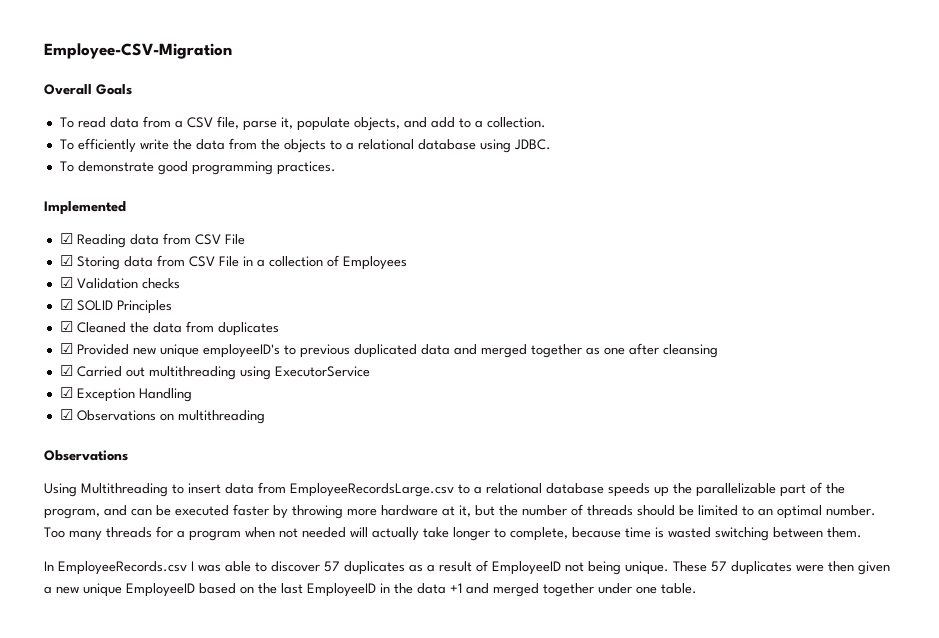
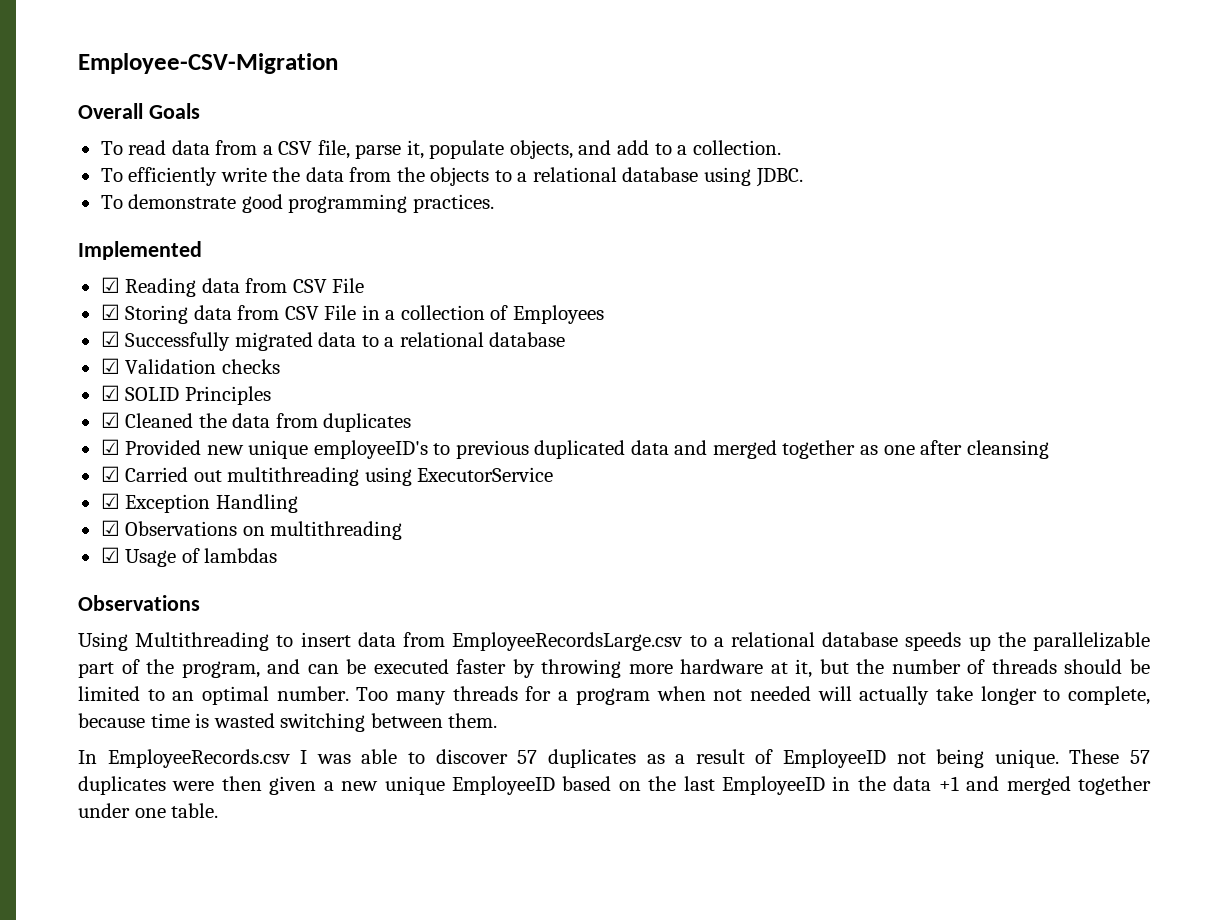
+ ☑ Successfully migrated data to a relational database
+ ☑ Usage of lambdas

